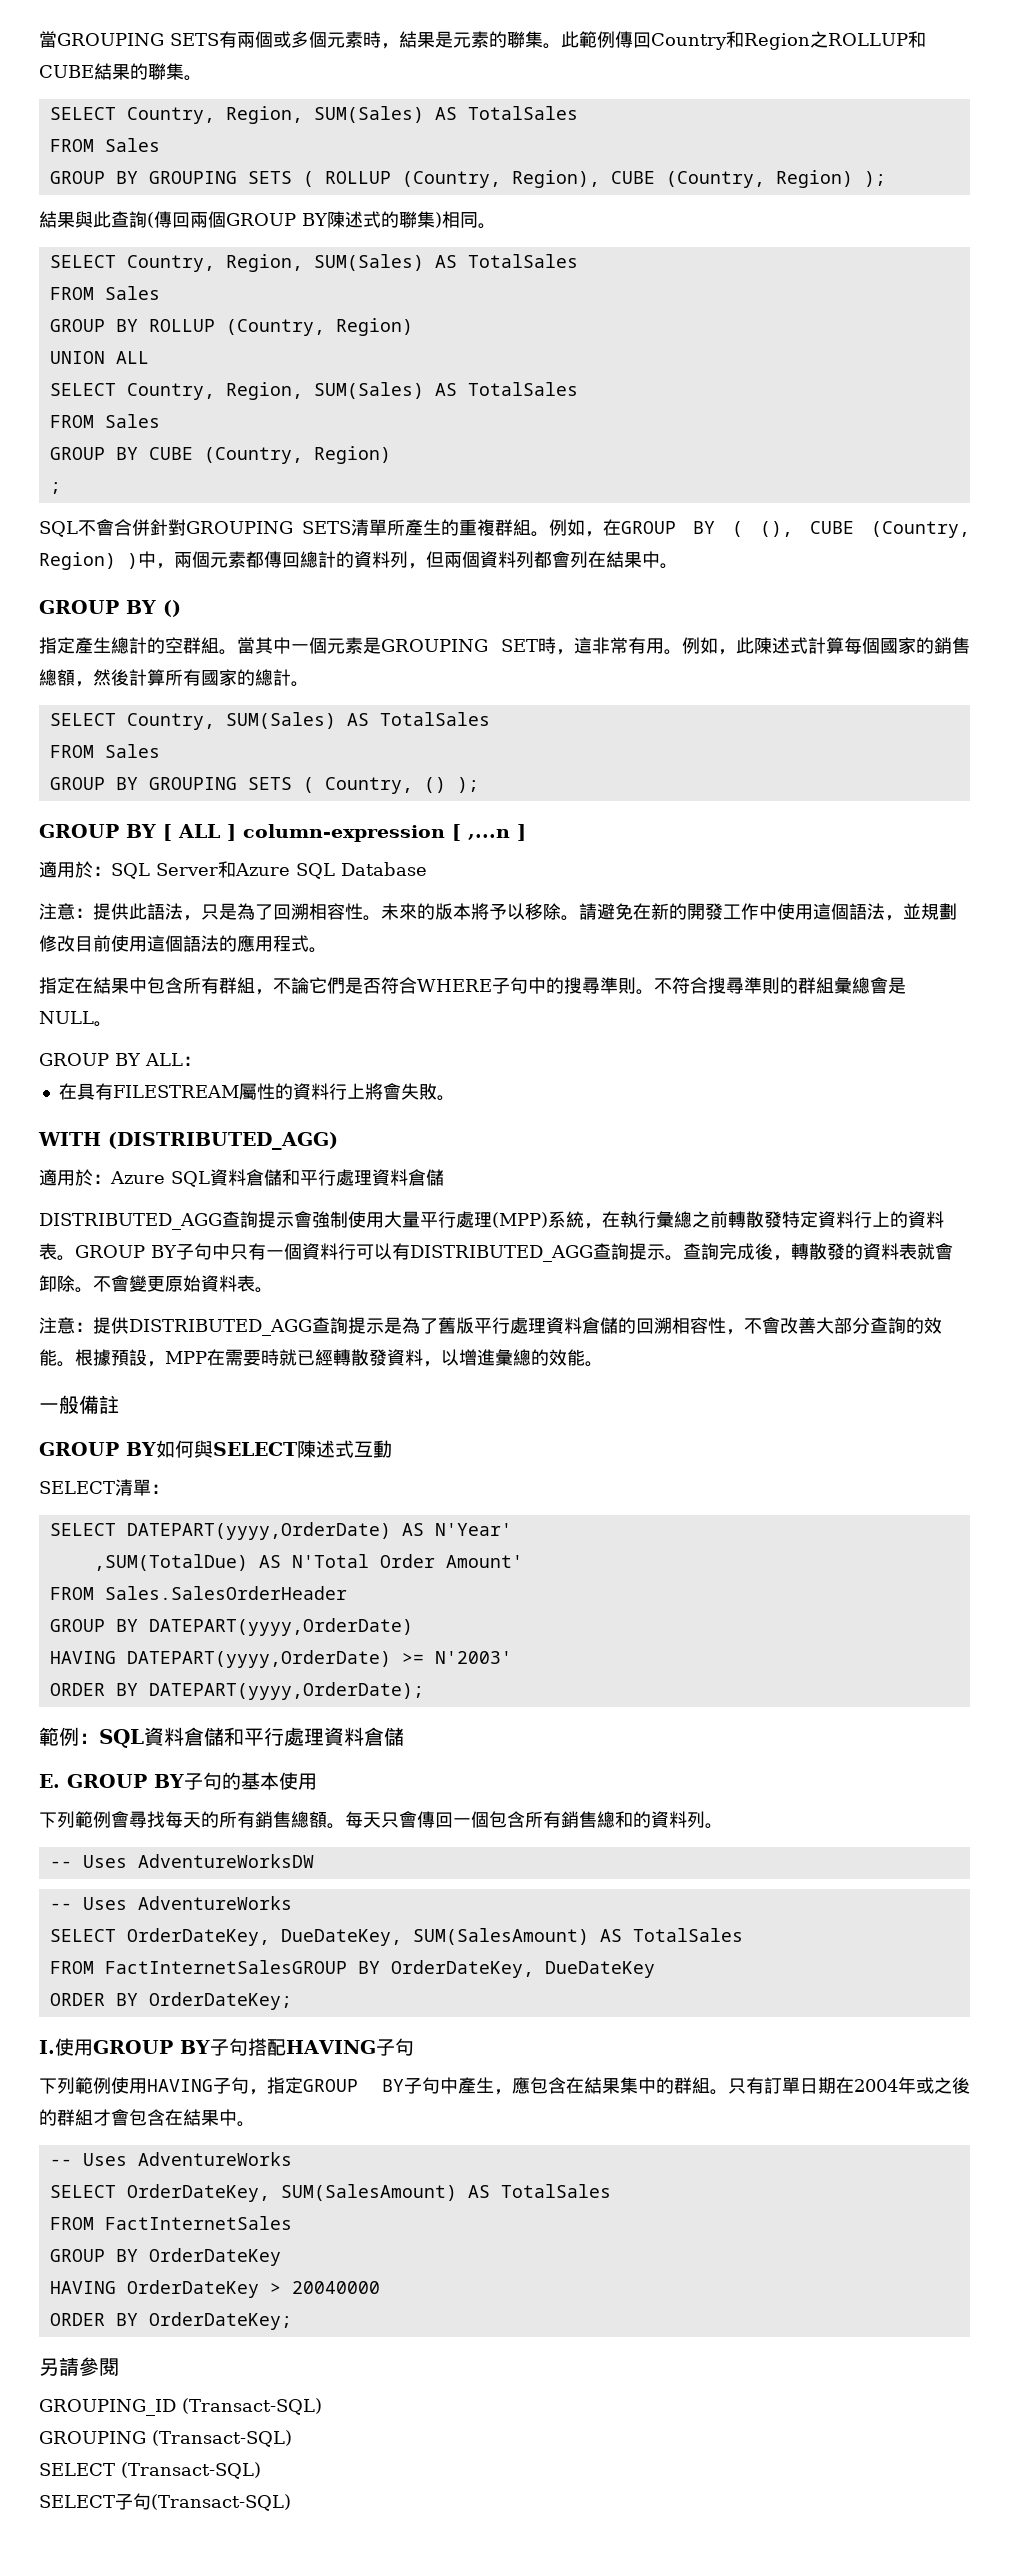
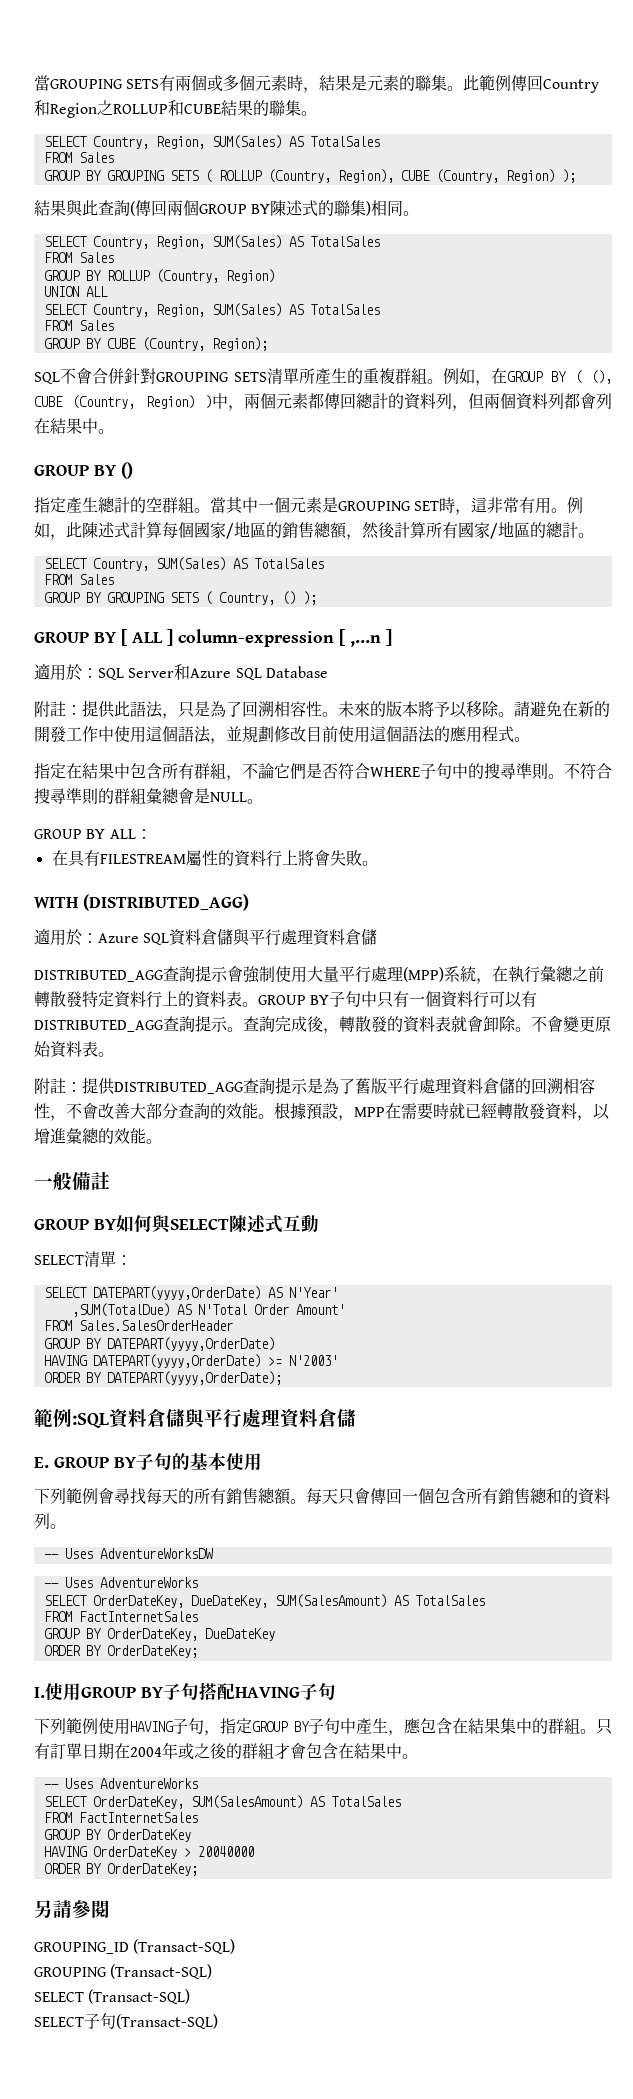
- GROUP BY CUBE (Country, Region)
- ;
+ GROUP BY CUBE (Country, Region);
- 例如，此陳述式計算每個國家的銷售總額，然後計算所有國家的總計。
+ 例如，此陳述式計算每個國家/地區的銷售總額，然後計算所有國家/地區的總計。
- 注意：提供此語法，只是為了回溯相容性。
+ 附註：提供此語法，只是為了回溯相容性。
- 適用於：Azure SQL資料倉儲和平行處理資料倉儲
+ 適用於：Azure SQL資料倉儲與平行處理資料倉儲
- 注意：提供DISTRIBUTED_AGG查詢提示是為了舊版平行處理資料倉儲的回溯相容性，不會改善大部分查詢的效能。
+ 附註：提供DISTRIBUTED_AGG查詢提示是為了舊版平行處理資料倉儲的回溯相容性，不會改善大部分查詢的效能。
- 範例：SQL資料倉儲和平行處理資料倉儲
+ 範例:SQL資料倉儲與平行處理資料倉儲
  SELECT OrderDateKey, DueDateKey, SUM(SalesAmount) AS TotalSales
- FROM FactInternetSalesGROUP BY OrderDateKey, DueDateKey
+ FROM FactInternetSales
+ GROUP BY OrderDateKey, DueDateKey

